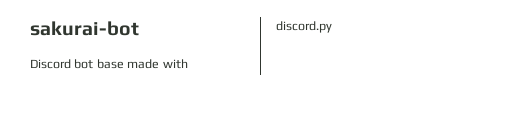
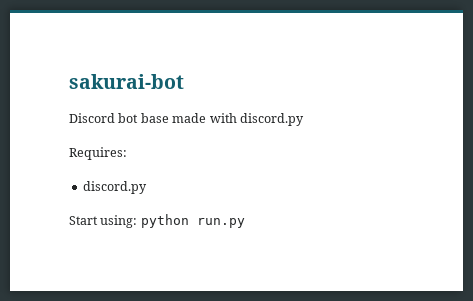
+ Requires:
+ discord.py
+ Start using: python run.py

